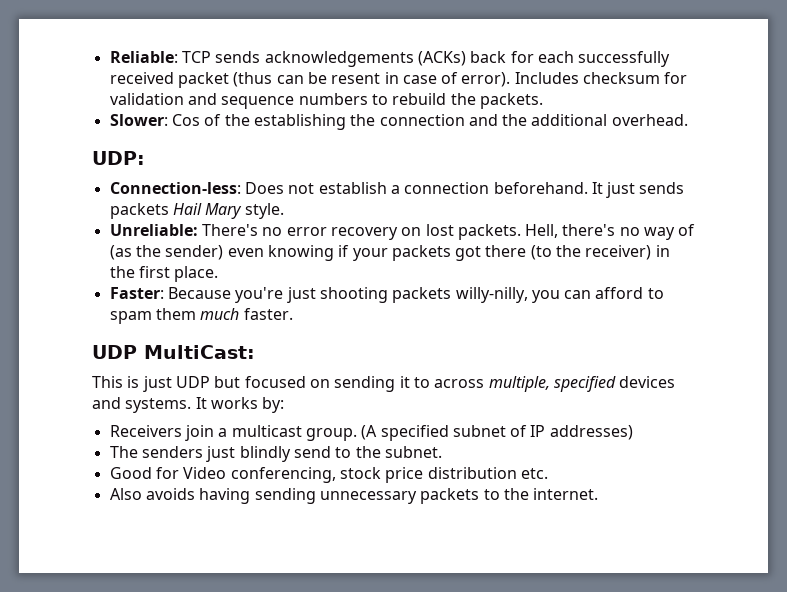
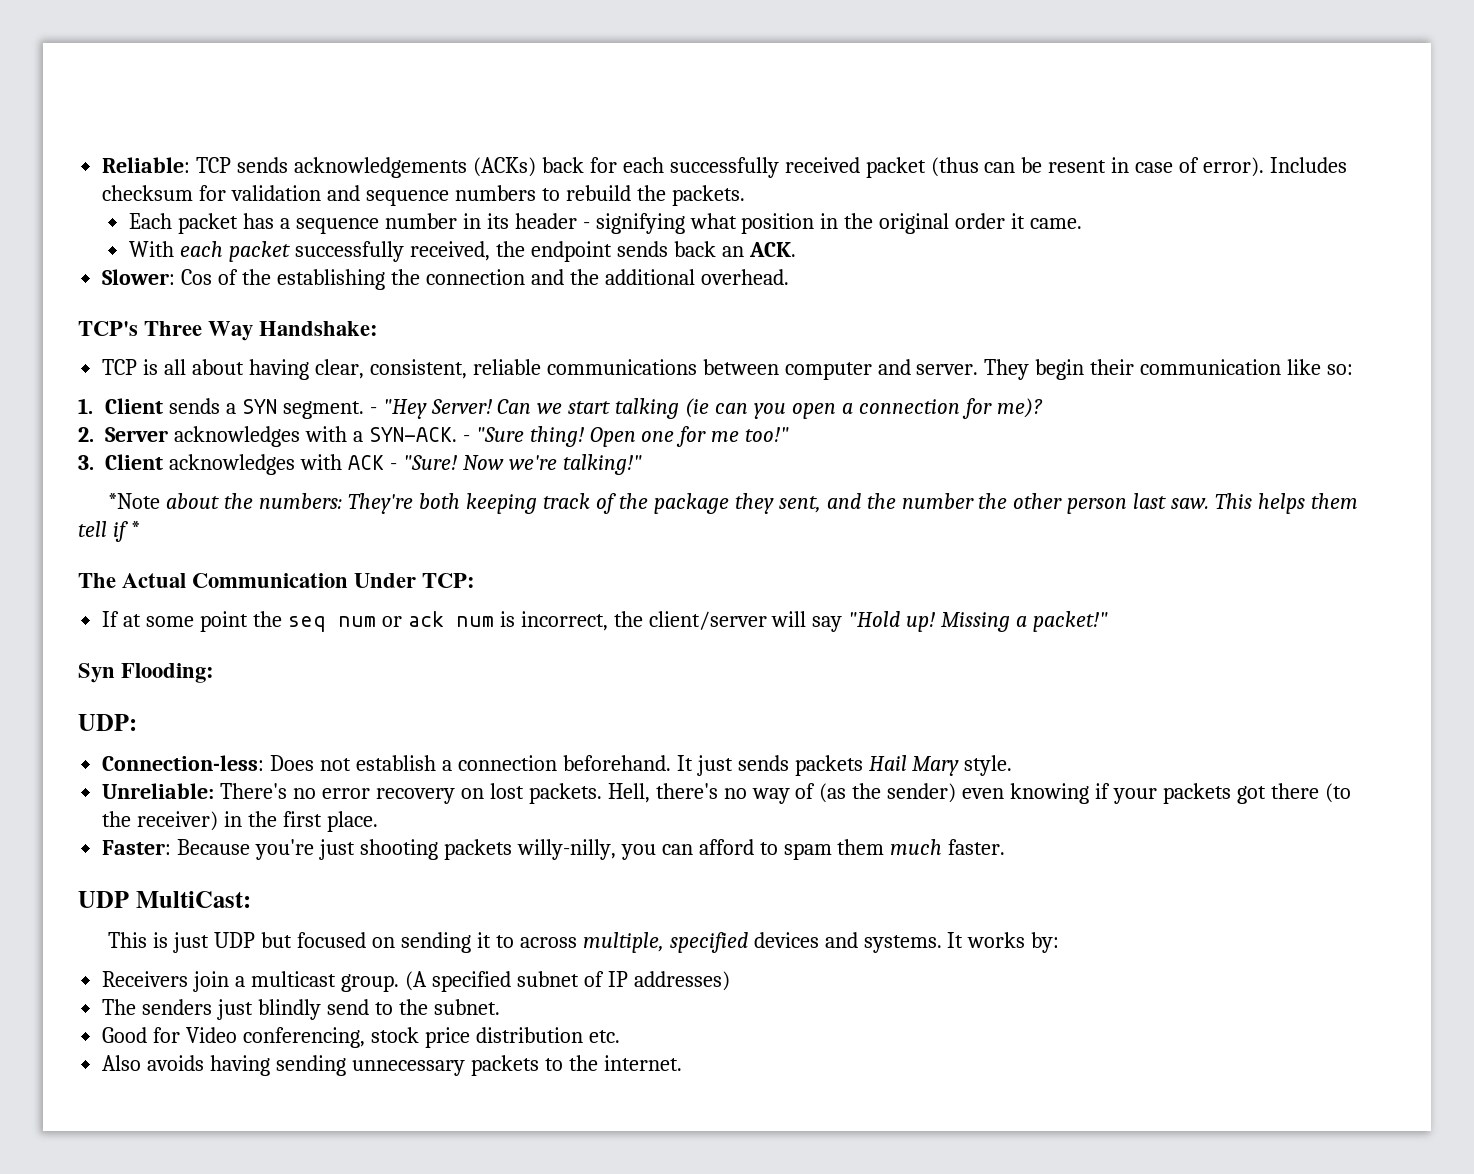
+ Each packet has a sequence number in its header - signifying what position in the original order it came.
+ With each packet successfully received, the endpoint sends back an ACK.
+ TCP's Three Way Handshake:
+ TCP is all about having clear, consistent, reliable communications between computer and server. They begin their communication like so:
+ 1. Client sends a SYN segment. - "Hey Server! Can we start talking (ie can you open a connection for me)?
+ 2. Server acknowledges with a SYN-ACK. - "Sure thing! Open one for me too!"
+ 3. Client acknowledges with ACK - "Sure! Now we're talking!"
+ *Note about the numbers: They're both keeping track of the package they sent, and the number the other person last saw. This helps them tell if *
+ The Actual Communication Under TCP:
+ If at some point the seq num or ack num is incorrect, the client/server will say "Hold up! Missing a packet!"
+ Syn Flooding:

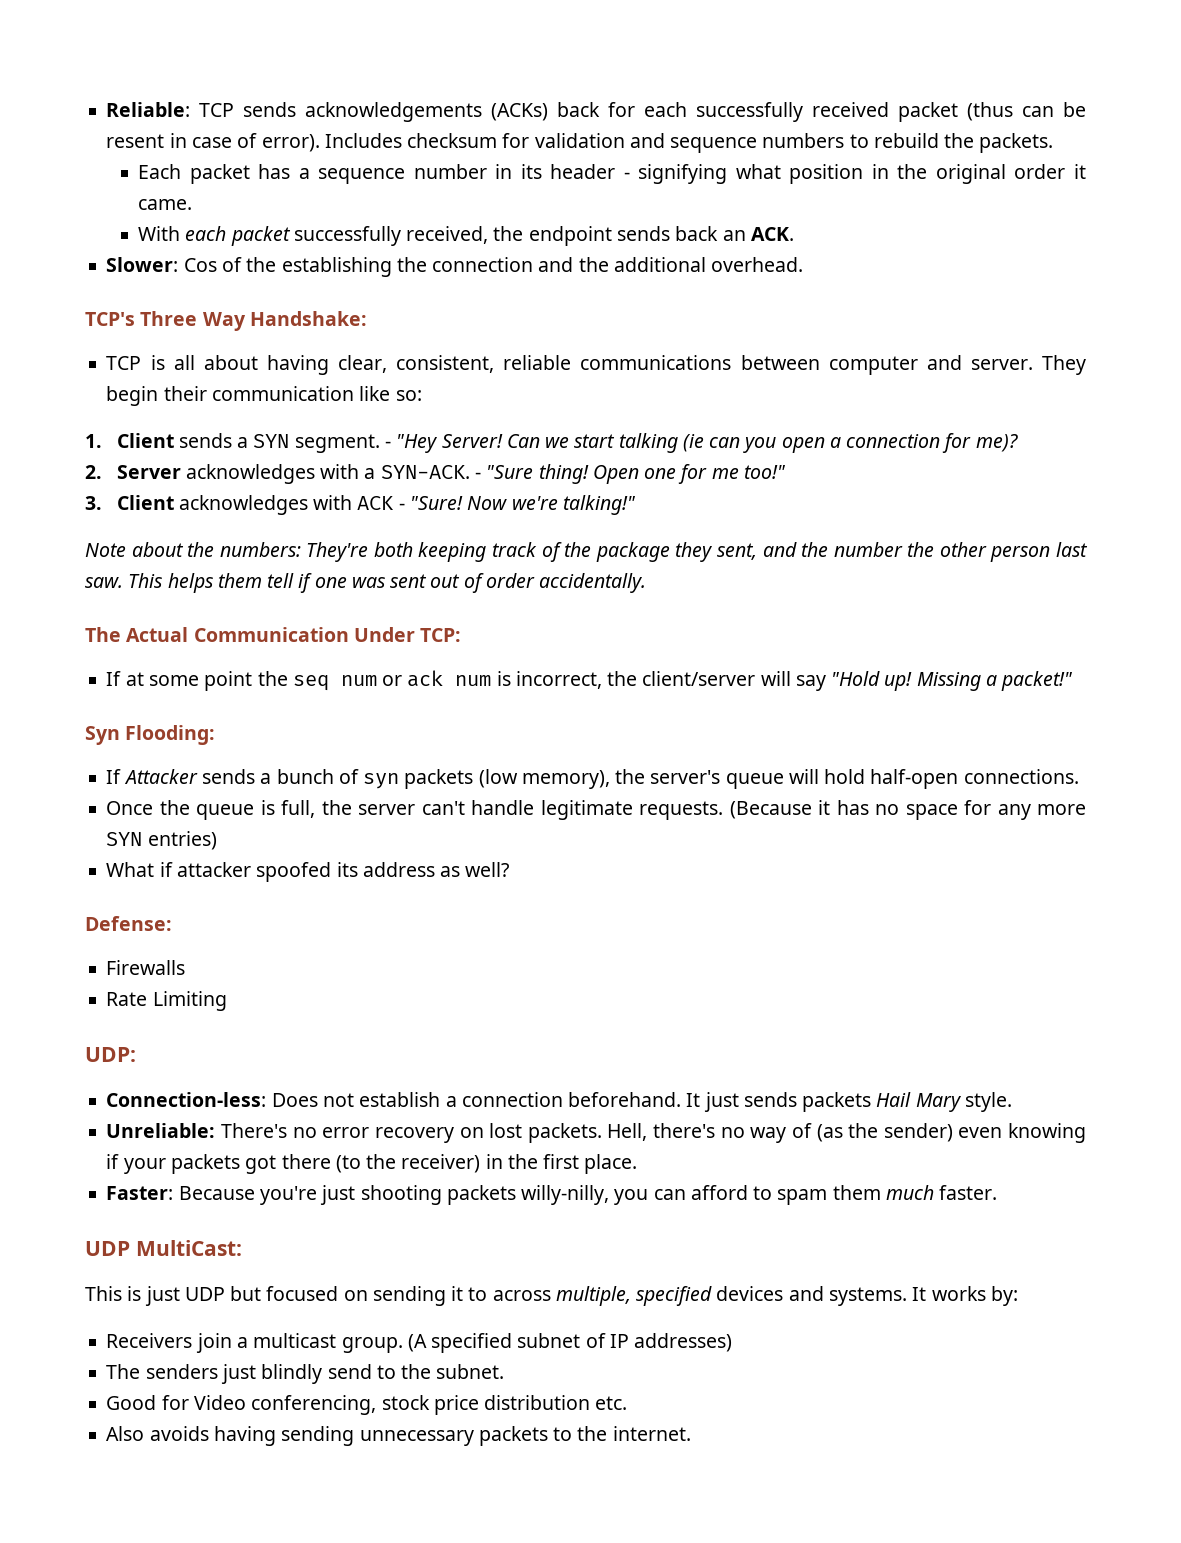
- *Note about the numbers: They're both keeping track of the package they sent, and the number the other person last saw.
+ Note about the numbers: They're both keeping track of the package they sent, and the number the other person last saw.
- This helps them tell if *
+ This helps them tell if one was sent out of order accidentally.
+ If Attacker sends a bunch of syn packets (low memory), the server's queue will hold half-open connections.
+ Once the queue is full, the server can't handle legitimate requests. (Because it has no space for any more SYN entries)
+ What if attacker spoofed its address as well?
+ Defense:
+ Firewalls
+ Rate Limiting

